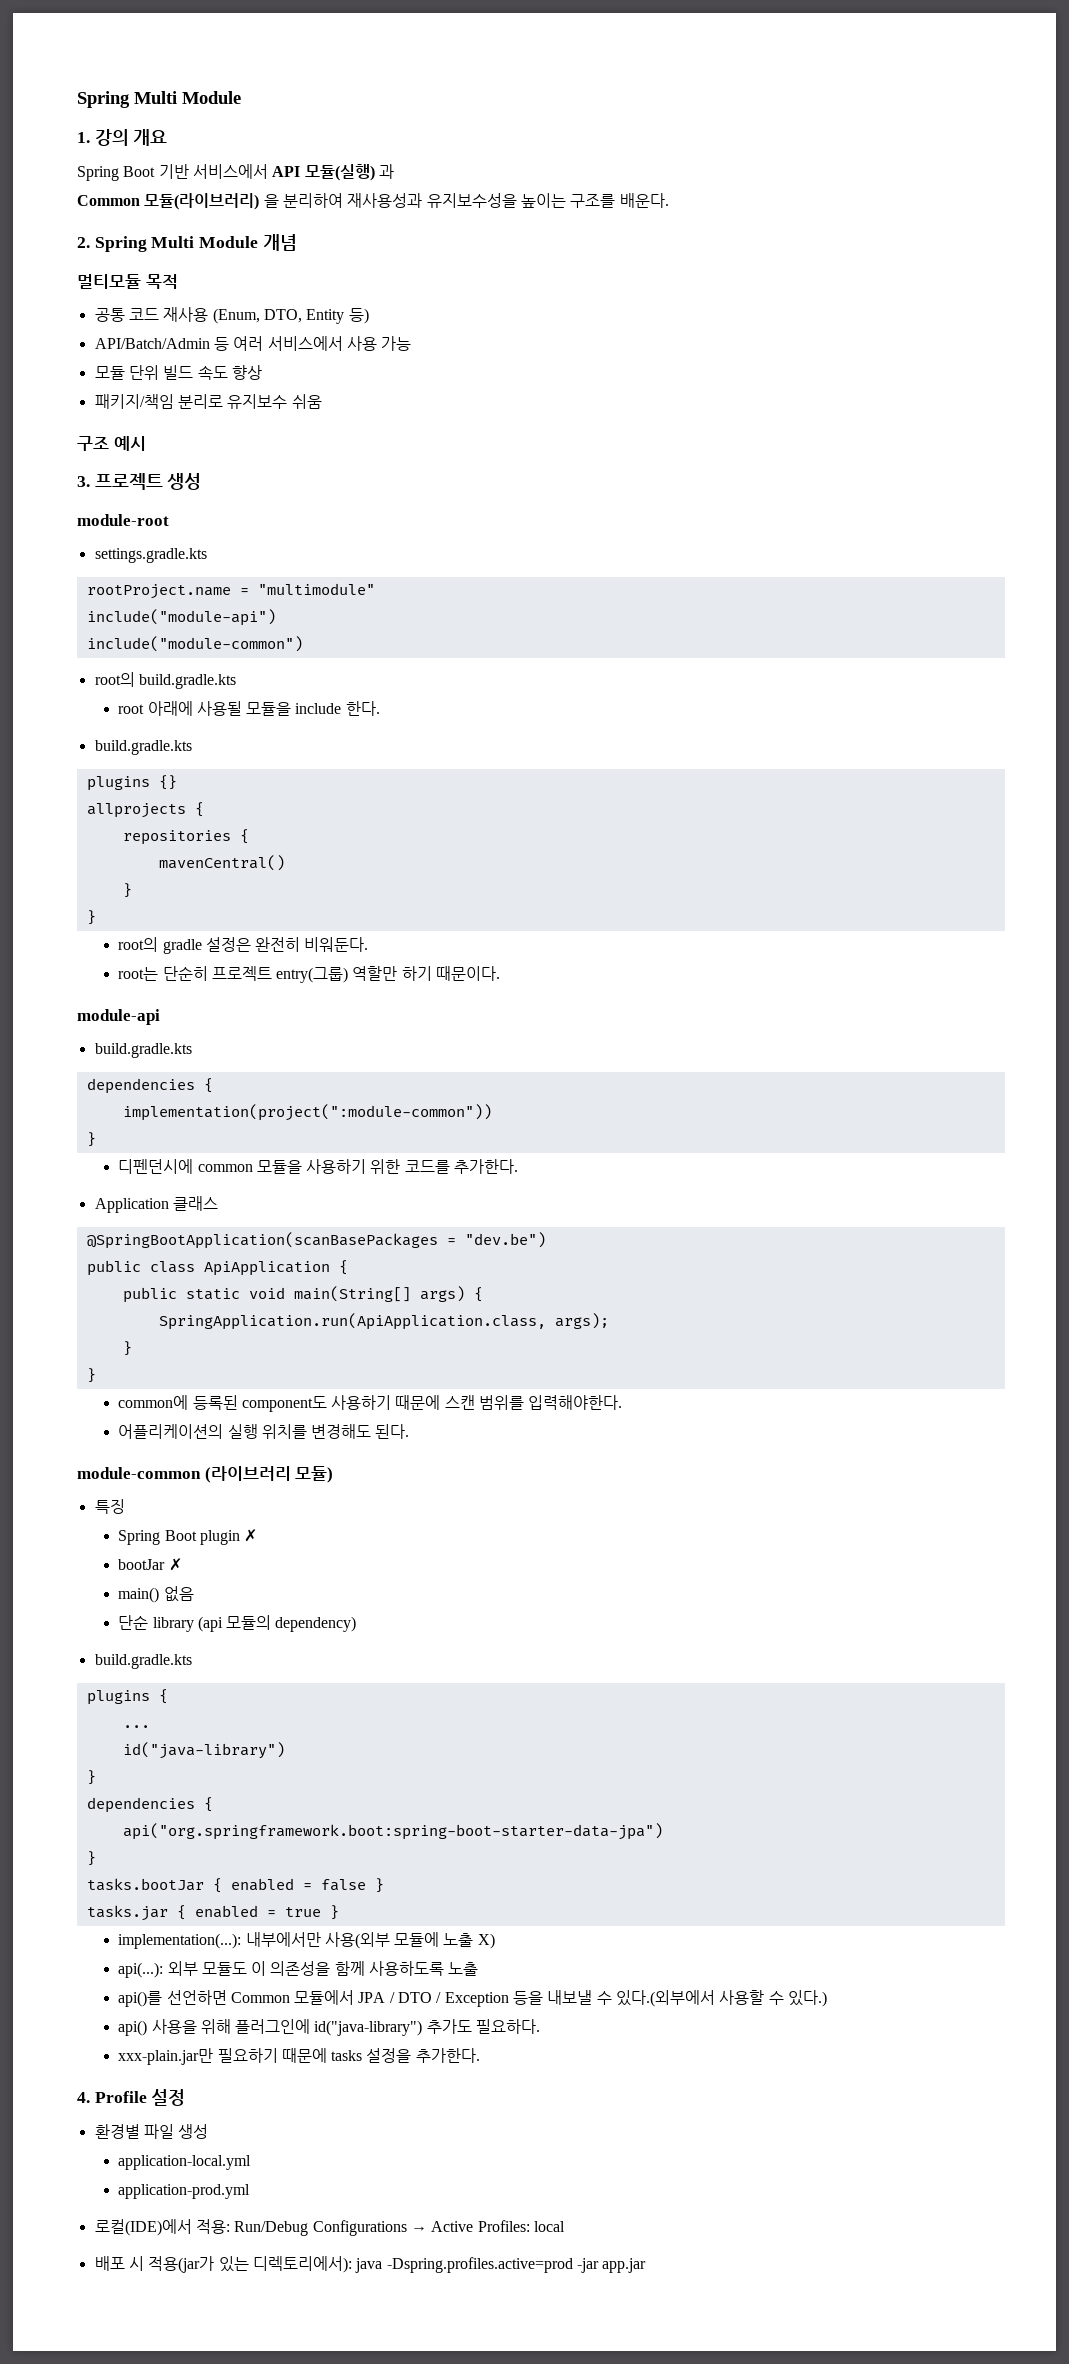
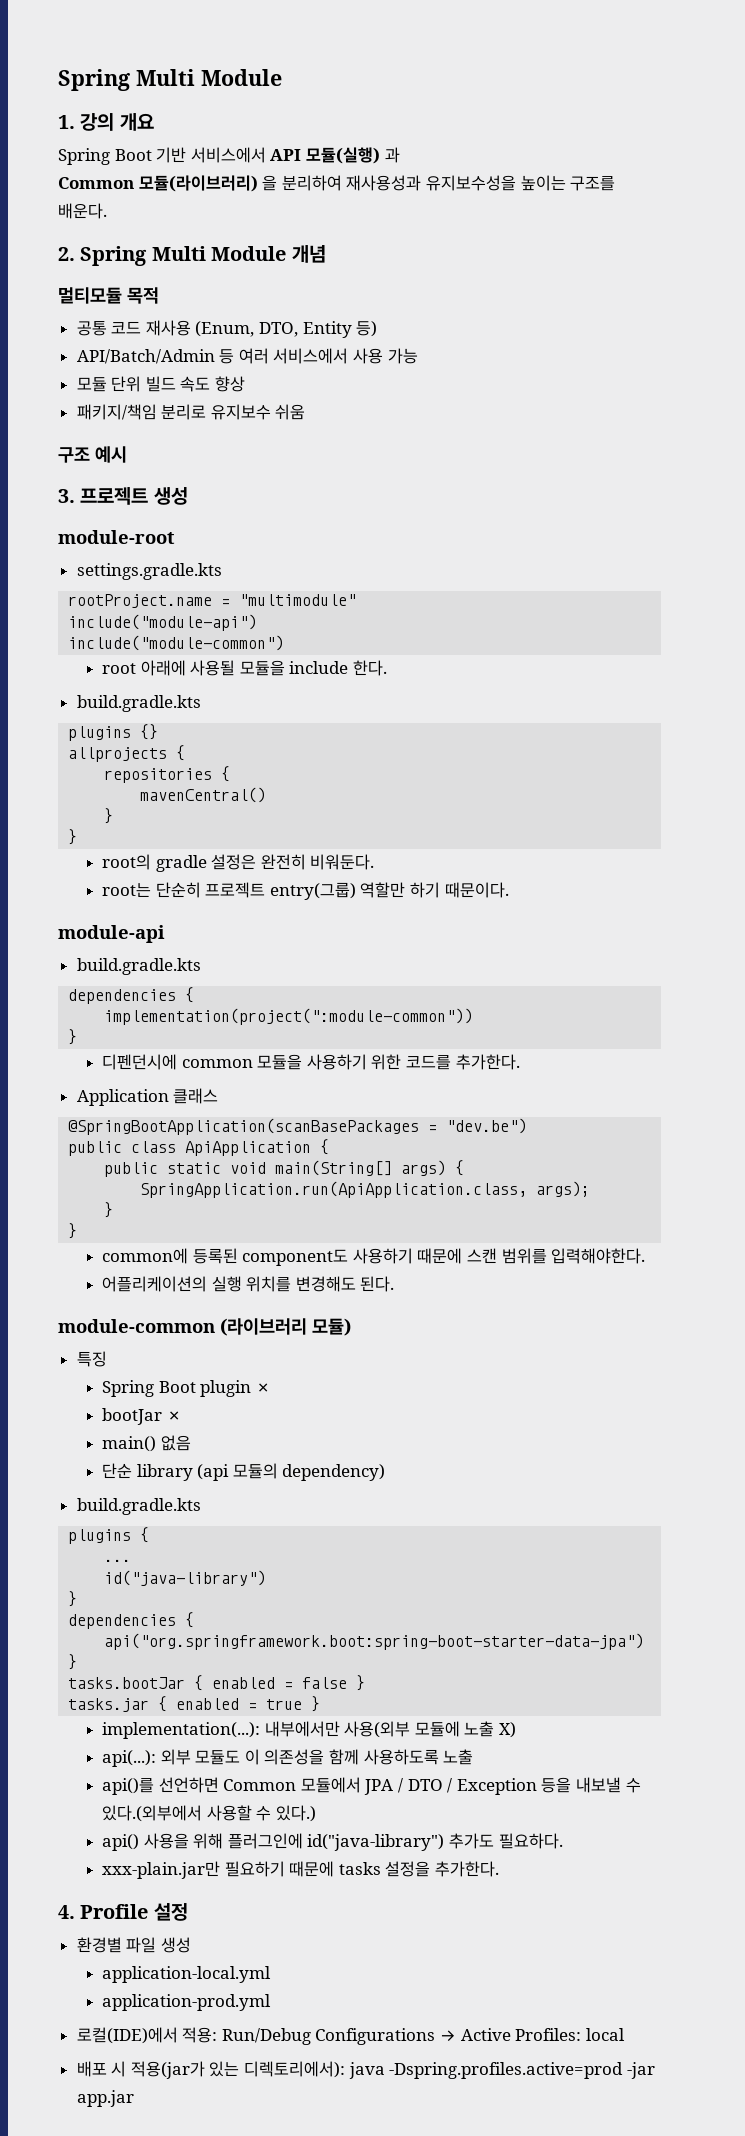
- root의 build.gradle.kts

